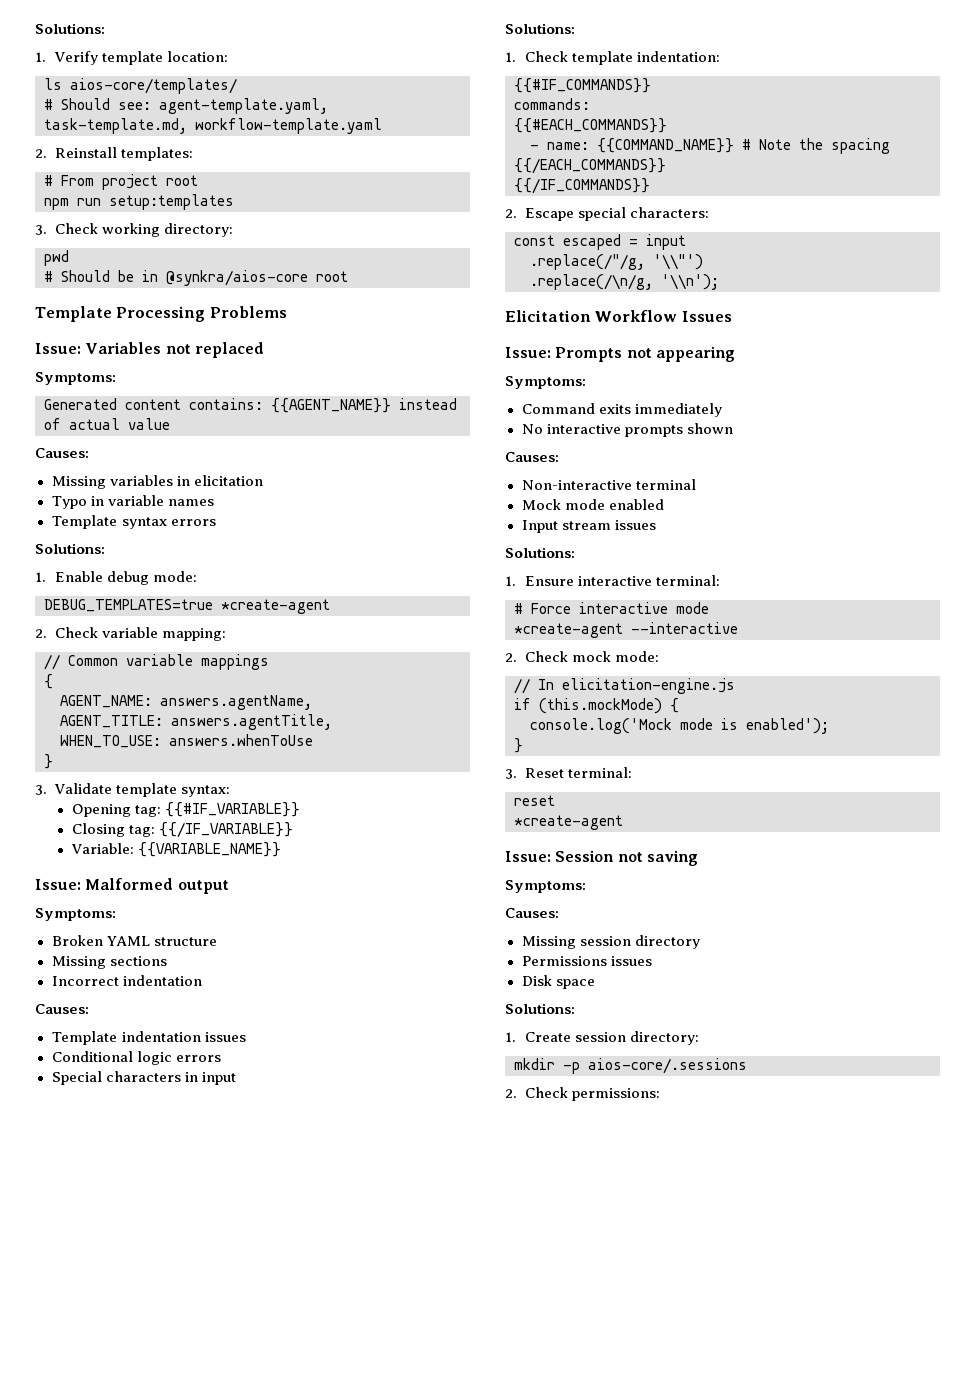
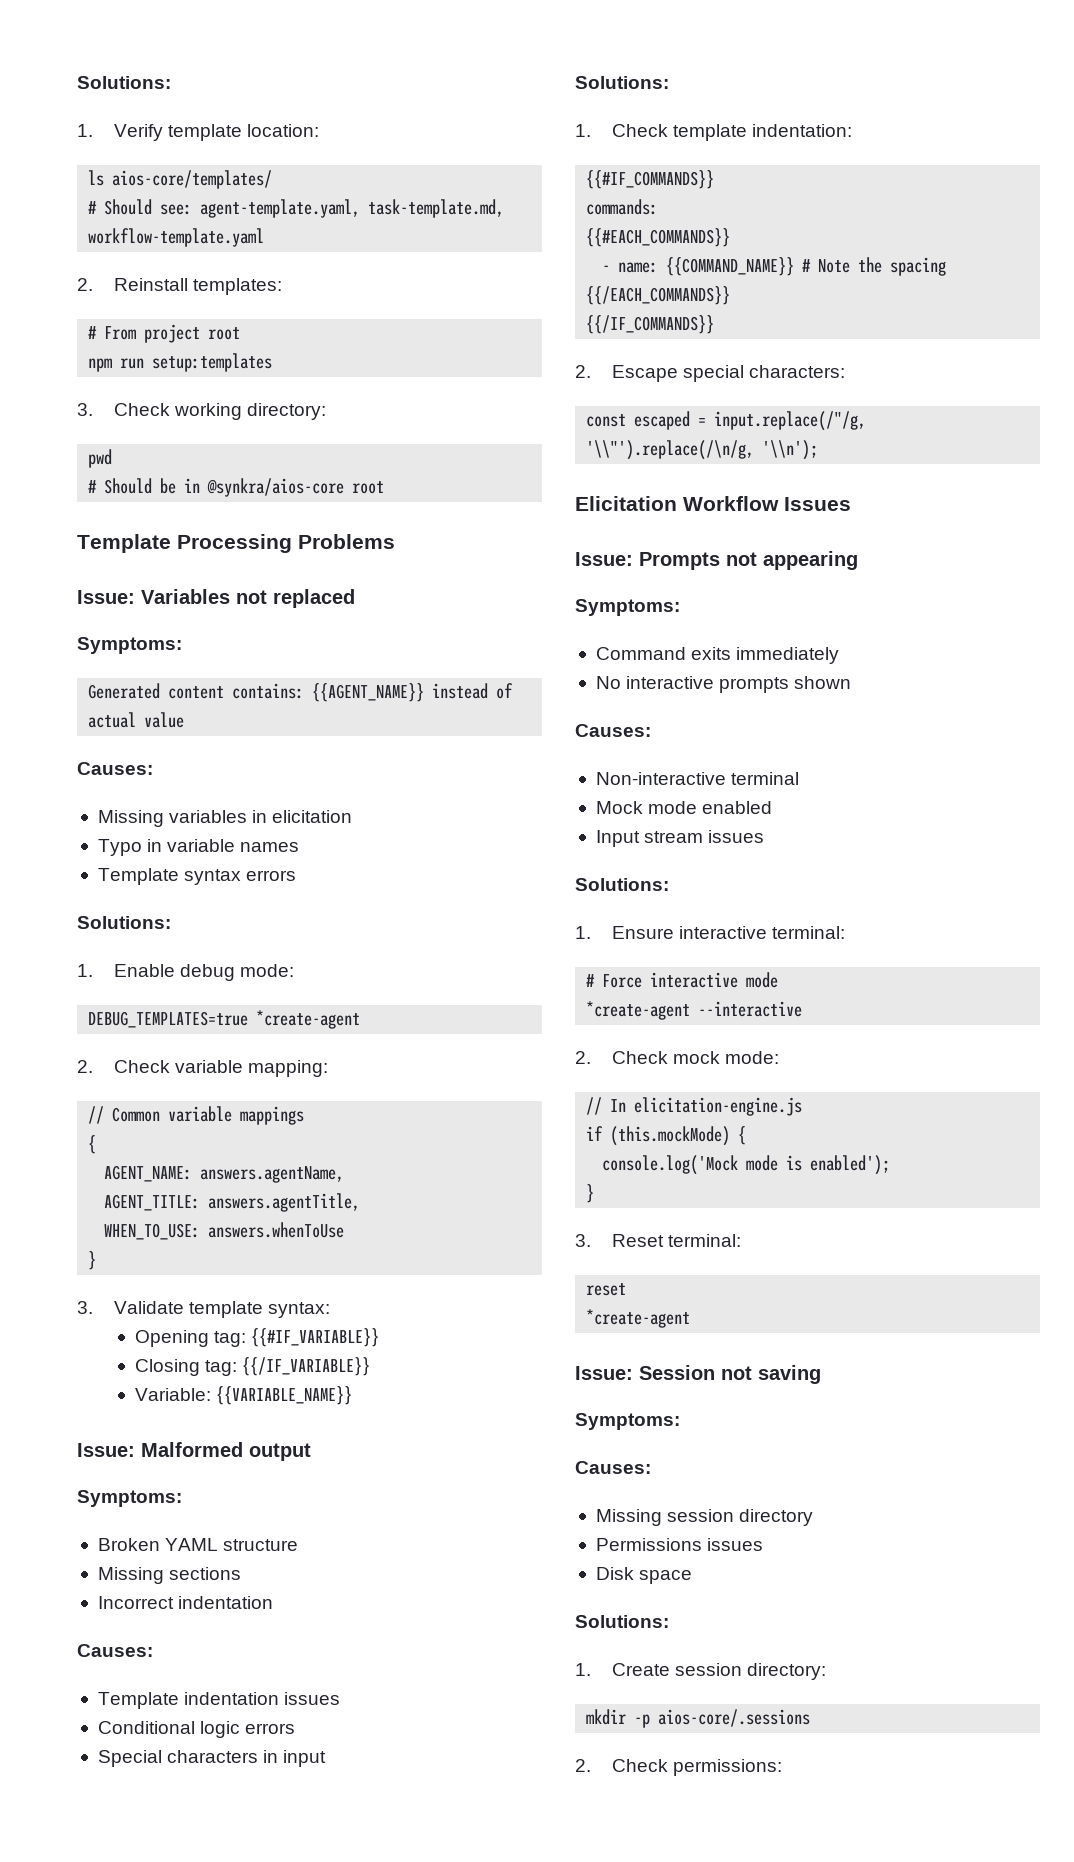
- const escaped = input
- .replace(/"/g, '\\"')
- .replace(/\n/g, '\\n');
+ const escaped = input.replace(/"/g, '\\"').replace(/\n/g, '\\n');

